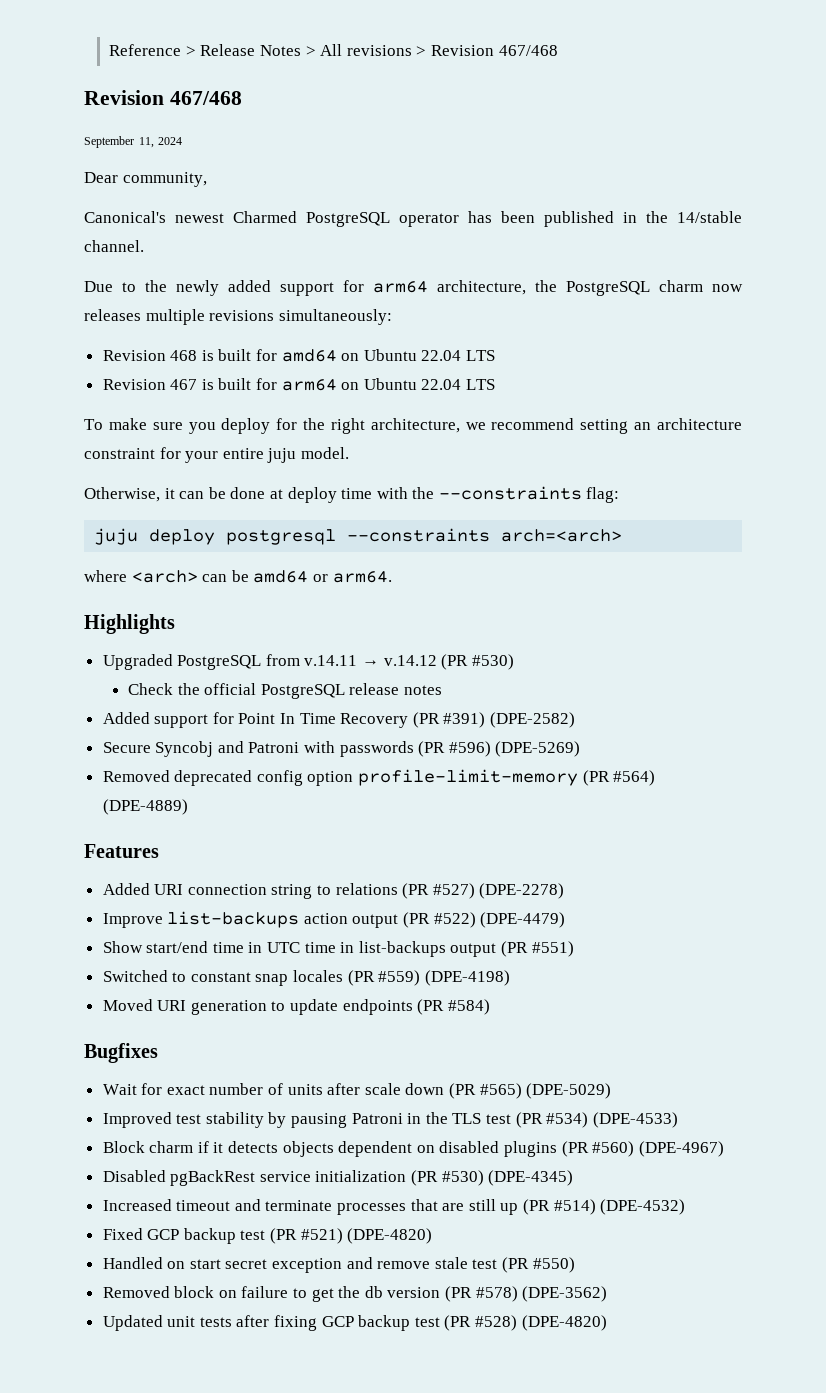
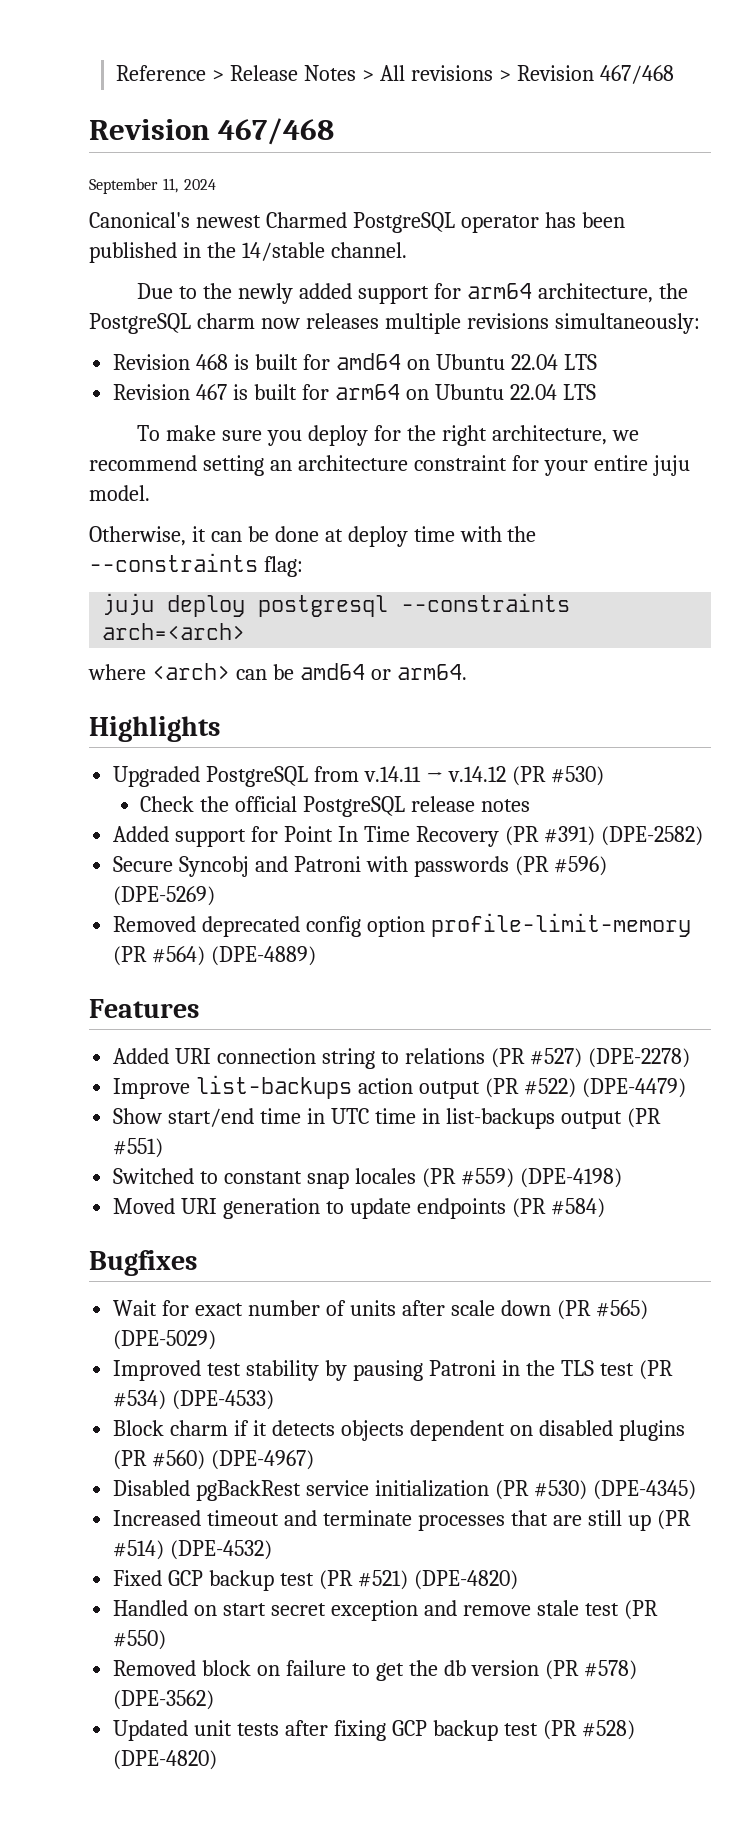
- Dear community,

